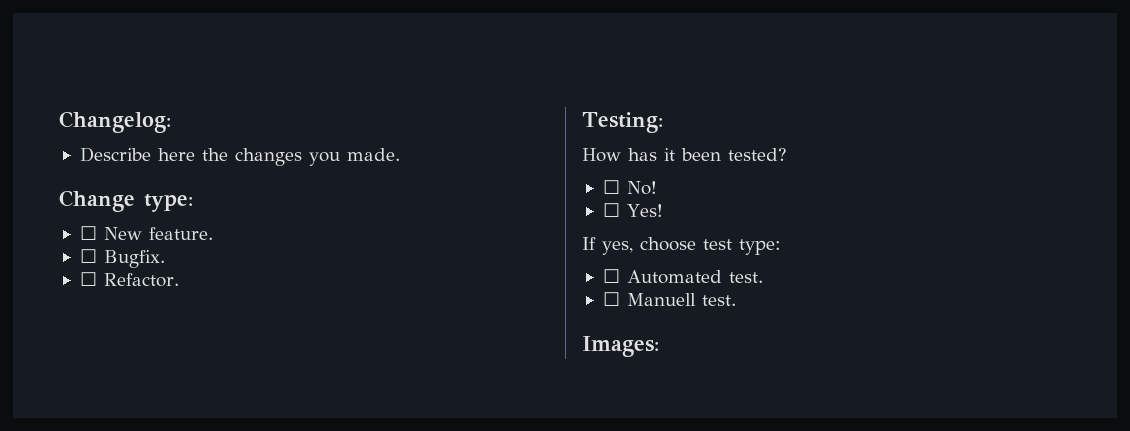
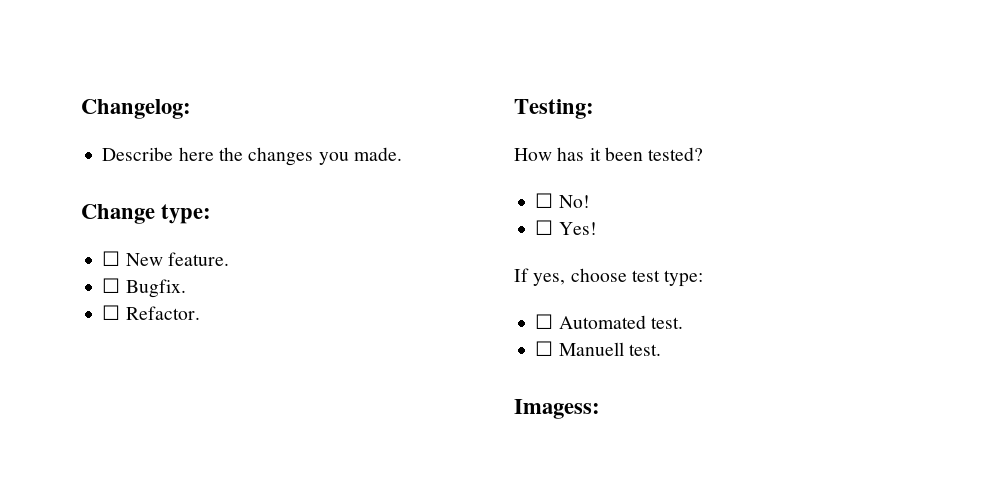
- Images:
+ Imagess:

